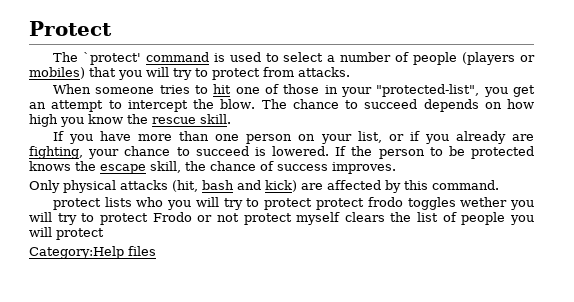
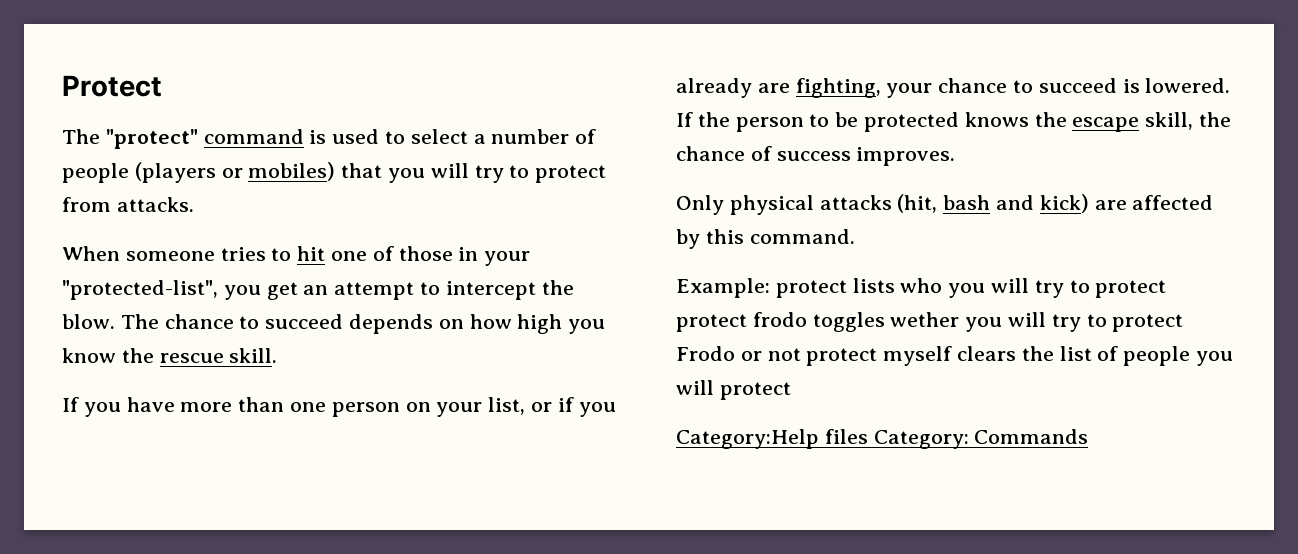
- The `protect' command is used to select a number of people (players or mobiles) that you will try to protect from attacks.
+ The "protect" command is used to select a number of people (players or mobiles) that you will try to protect from attacks.
- protect lists who you will try to protect protect frodo toggles wether you will try to protect Frodo or not protect myself clears the list of people you will protect
+ Example: protect lists who you will try to protect protect frodo toggles wether you will try to protect Frodo or not protect myself clears the list of people you will protect
- Category:Help files
+ Category:Help files Category: Commands

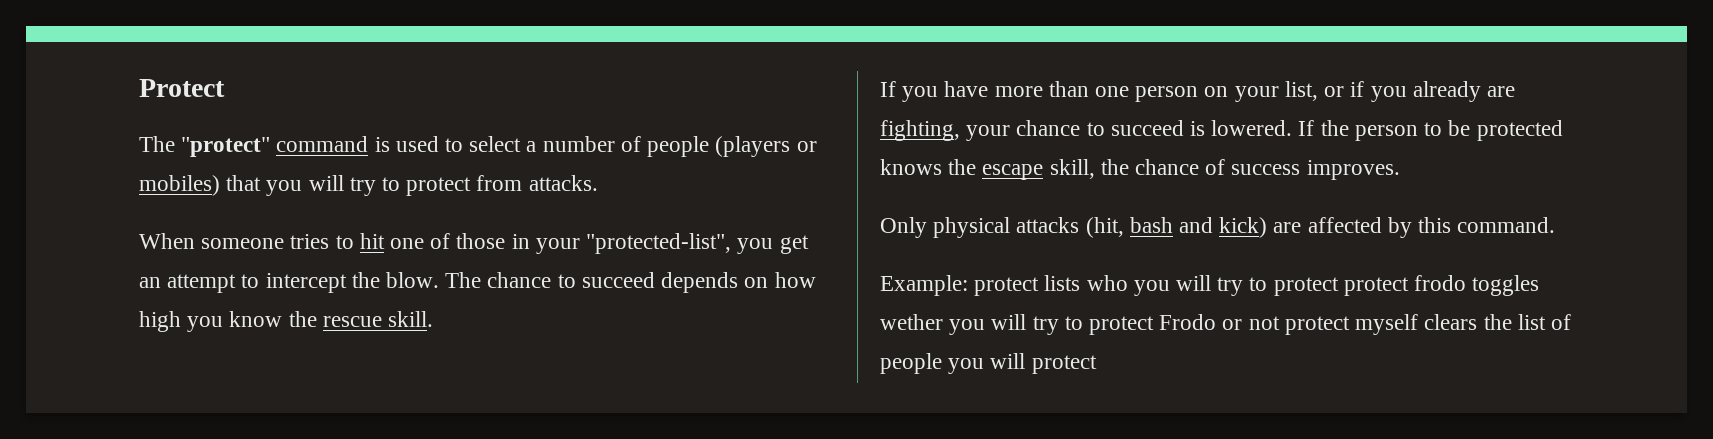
- Category:Help files Category: Commands

